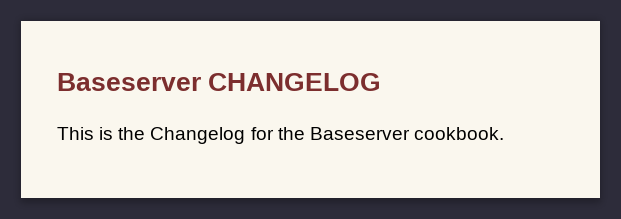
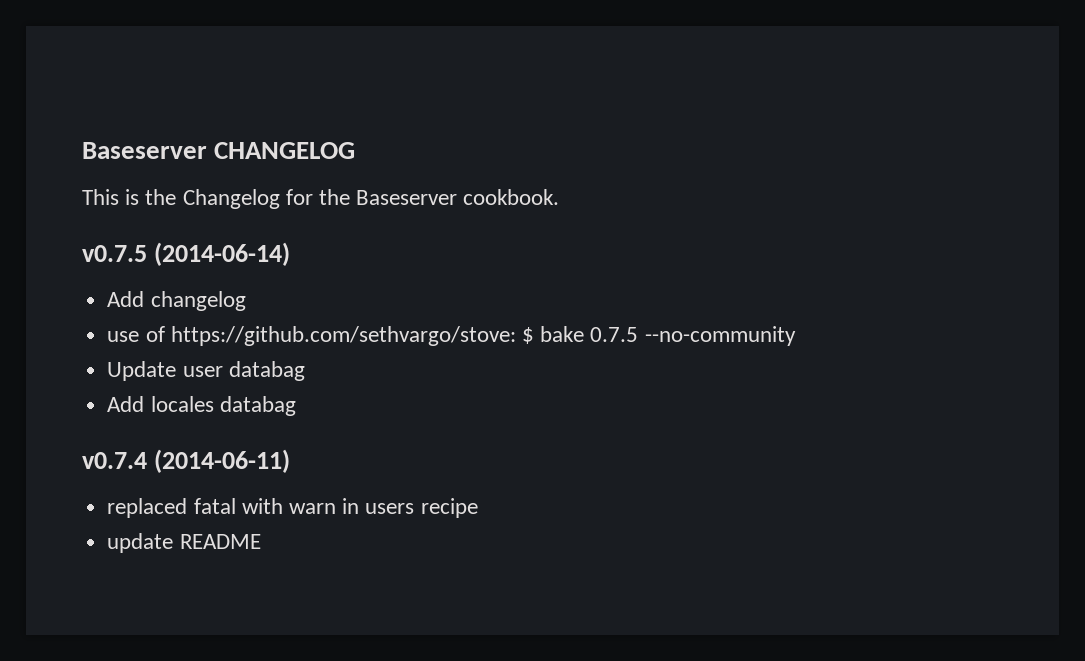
+ v0.7.5 (2014-06-14)
+ Add changelog
+ use of https://github.com/sethvargo/stove: $ bake 0.7.5 --no-community
+ Update user databag
+ Add locales databag
+ v0.7.4 (2014-06-11)
+ replaced fatal with warn in users recipe
+ update README

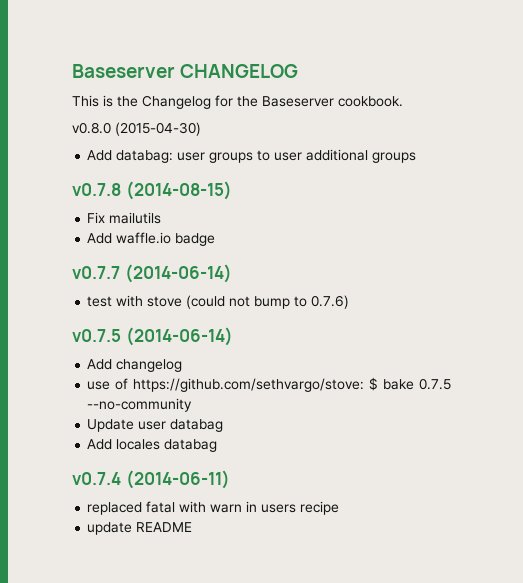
+ v0.8.0 (2015-04-30)
+ Add databag: user groups to user additional groups
+ v0.7.8 (2014-08-15)
+ Fix mailutils
+ Add waffle.io badge
+ v0.7.7 (2014-06-14)
+ test with stove (could not bump to 0.7.6)

